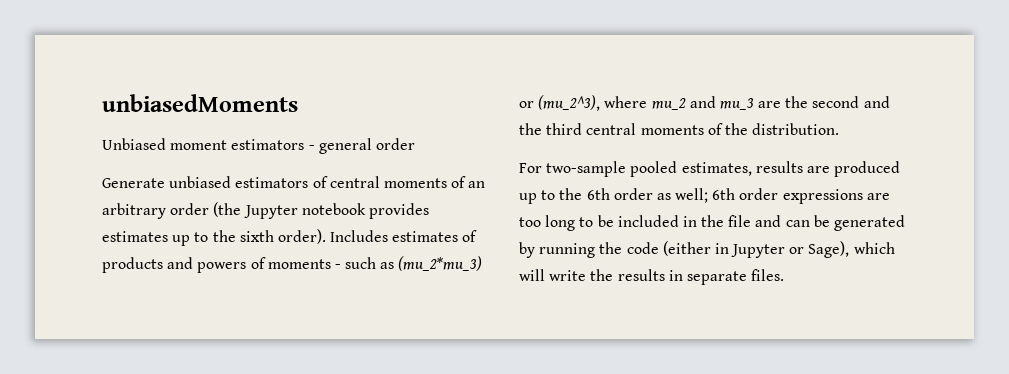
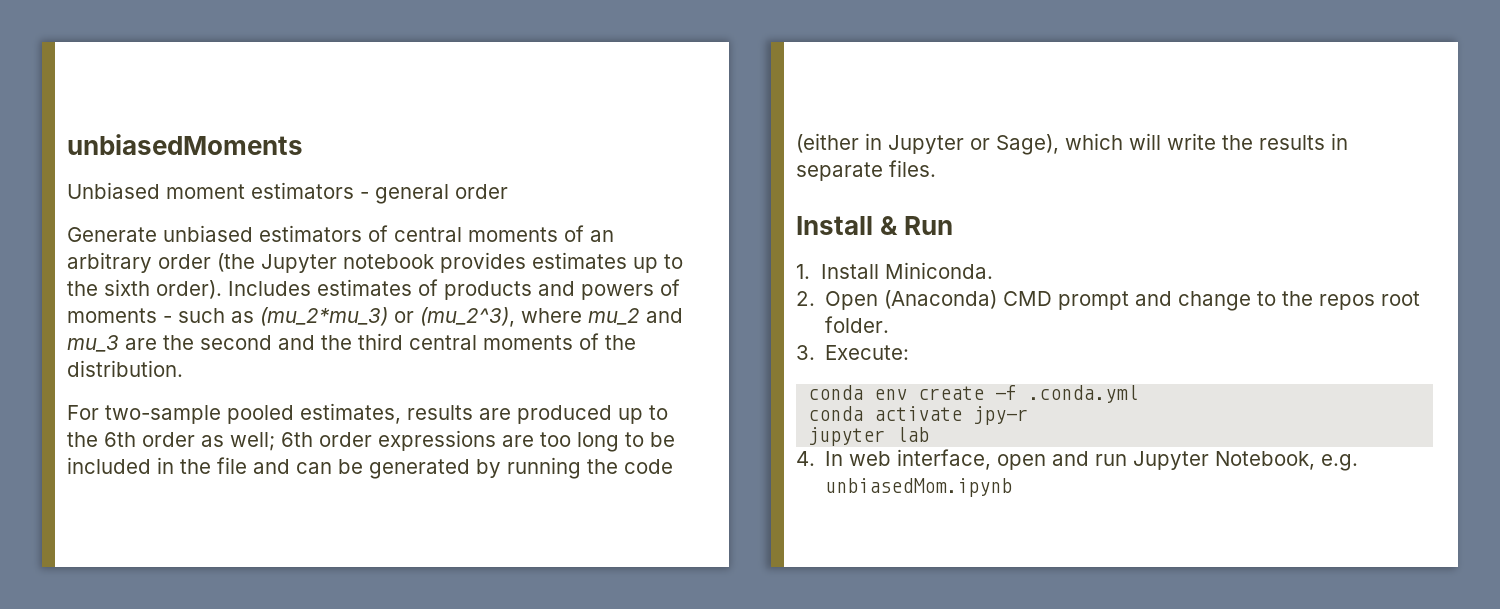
+ Install & Run
+ 1. Install Miniconda.
+ 2. Open (Anaconda) CMD prompt and change to the repos root folder.
+ 3. Execute:
+ conda env create -f .conda.yml
+ conda activate jpy-r
+ jupyter lab
+ 4. In web interface, open and run Jupyter Notebook, e.g. unbiasedMom.ipynb

